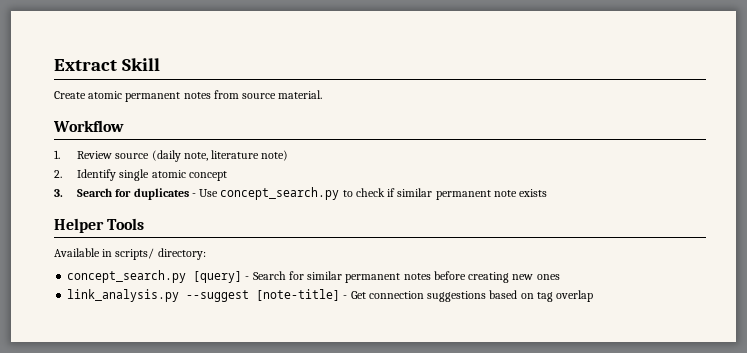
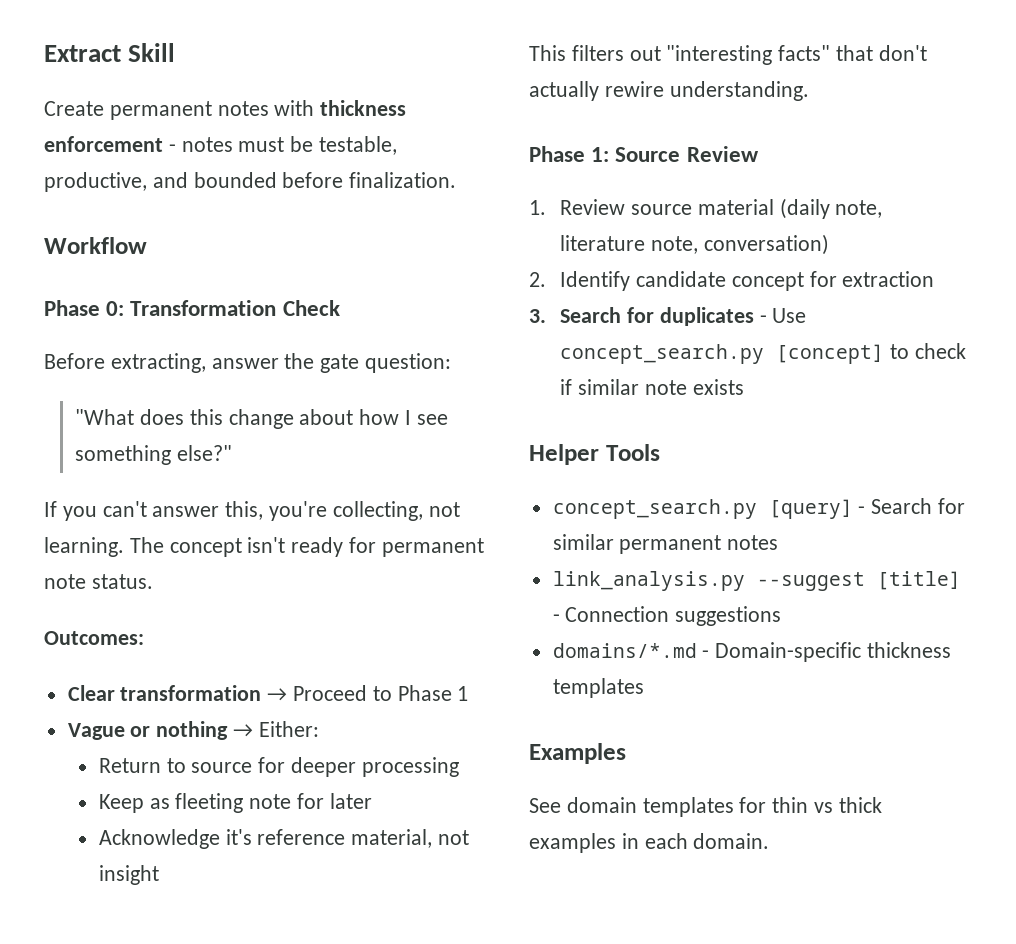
- Create atomic permanent notes from source material.
+ Create permanent notes with thickness enforcement - notes must be testable, productive, and bounded before finalization.
  Workflow
+ Phase 0: Transformation Check
+ Before extracting, answer the gate question:
+ "What does this change about how I see something else?"
+ If you can't answer this, you're collecting, not learning. The concept isn't ready for permanent note status.
+ Outcomes:
+ Clear transformation → Proceed to Phase 1
+ Vague or nothing → Either:
+ Return to source for deeper processing
+ Keep as fleeting note for later
+ Acknowledge it's reference material, not insight
+ This filters out "interesting facts" that don't actually rewire understanding.
+ Phase 1: Source Review
- 1. Review source (daily note, literature note)
+ 1. Review source material (daily note, literature note, conversation)
- 2. Identify single atomic concept
+ 2. Identify candidate concept for extraction
- 3. Search for duplicates - Use concept_search.py to check if similar permanent note exists
+ 3. Search for duplicates - Use concept_search.py [concept] to check if similar note exists
- Available in scripts/ directory:
- concept_search.py [query] - Search for similar permanent notes before creating new ones
- link_analysis.py --suggest [note-title] - Get connection suggestions based on tag overlap
+ concept_search.py [query] - Search for similar permanent notes
+ link_analysis.py --suggest [title] - Connection suggestions
+ domains/*.md - Domain-specific thickness templates
+ Examples
+ See domain templates for thin vs thick examples in each domain.

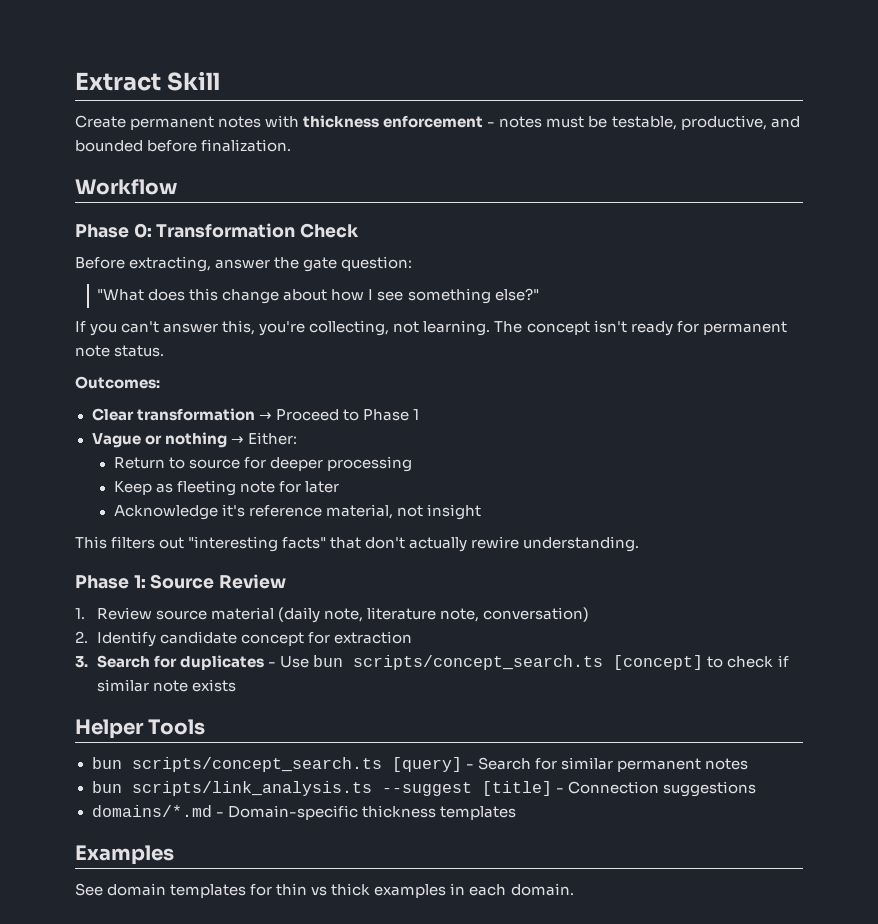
- 3. Search for duplicates - Use concept_search.py [concept] to check if similar note exists
+ 3. Search for duplicates - Use bun scripts/concept_search.ts [concept] to check if similar note exists
- concept_search.py [query] - Search for similar permanent notes
+ bun scripts/concept_search.ts [query] - Search for similar permanent notes
- link_analysis.py --suggest [title] - Connection suggestions
+ bun scripts/link_analysis.ts --suggest [title] - Connection suggestions

